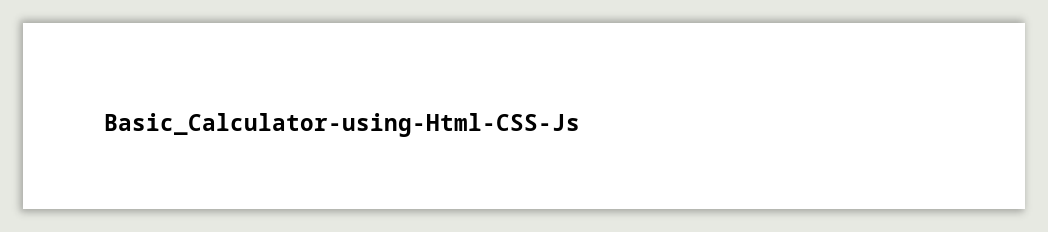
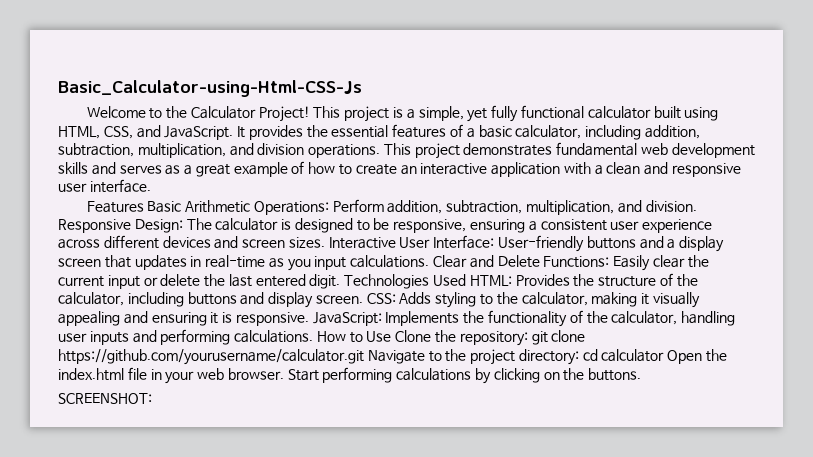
+ Welcome to the Calculator Project! This project is a simple, yet fully functional calculator built using HTML, CSS, and JavaScript. It provides the essential features of a basic calculator, including addition, subtraction, multiplication, and division operations. This project demonstrates fundamental web development skills and serves as a great example of how to create an interactive application with a clean and responsive user interface.
+ Features Basic Arithmetic Operations: Perform addition, subtraction, multiplication, and division. Responsive Design: The calculator is designed to be responsive, ensuring a consistent user experience across different devices and screen sizes. Interactive User Interface: User-friendly buttons and a display screen that updates in real-time as you input calculations. Clear and Delete Functions: Easily clear the current input or delete the last entered digit. Technologies Used HTML: Provides the structure of the calculator, including buttons and display screen. CSS: Adds styling to the calculator, making it visually appealing and ensuring it is responsive. JavaScript: Implements the functionality of the calculator, handling user inputs and performing calculations. How to Use Clone the repository: git clone https://github.com/yourusername/calculator.git Navigate to the project directory: cd calculator Open the index.html file in your web browser. Start performing calculations by clicking on the buttons.
+ SCREENSHOT:

